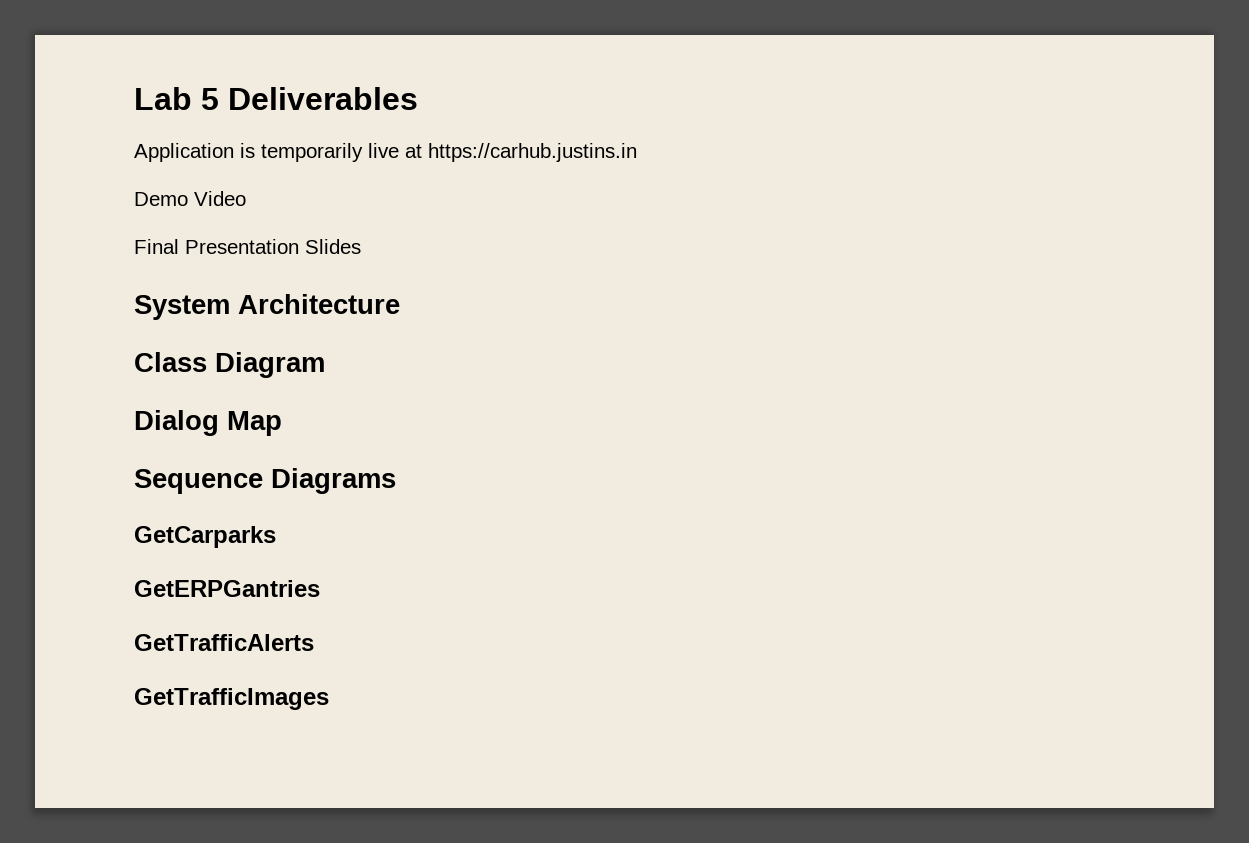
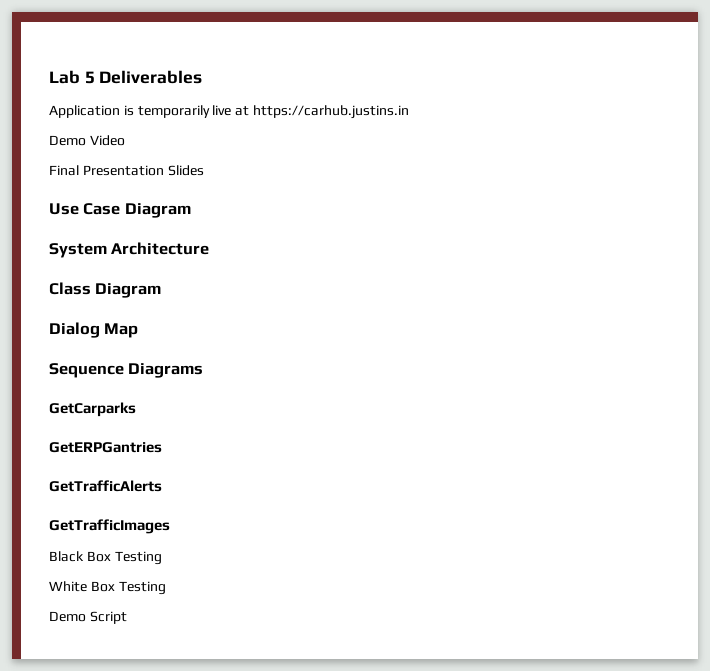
+ Use Case Diagram
+ Black Box Testing
+ White Box Testing
+ Demo Script

